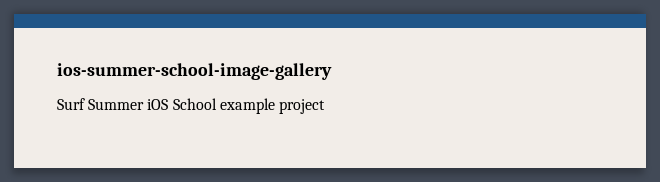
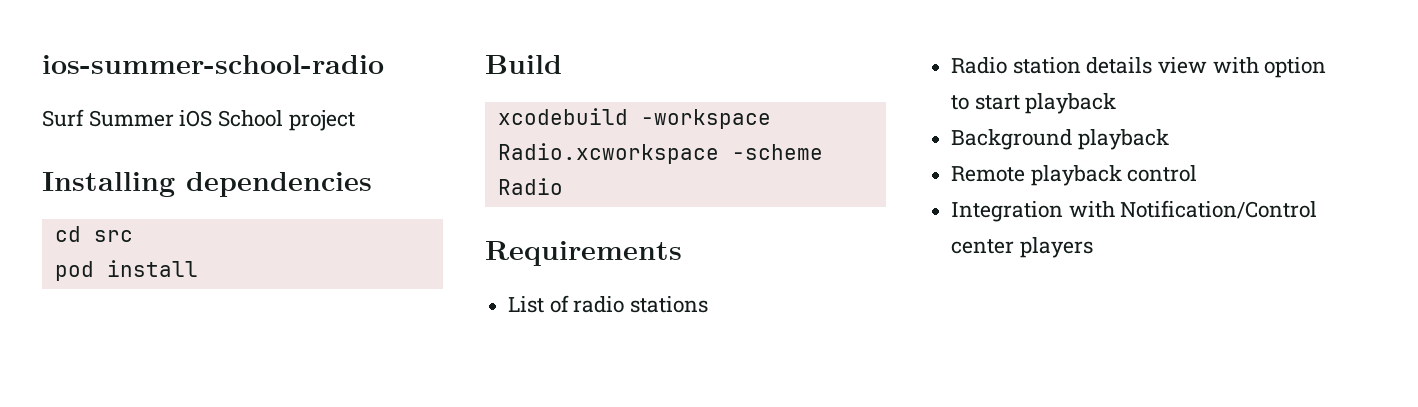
- ios-summer-school-image-gallery
+ ios-summer-school-radio
- Surf Summer iOS School example project
+ Surf Summer iOS School project
+ Installing dependencies
+ cd src
+ pod install
+ Build
+ xcodebuild -workspace Radio.xcworkspace -scheme Radio
+ Requirements
+ List of radio stations
+ Radio station details view with option to start playback
+ Background playback
+ Remote playback control
+ Integration with Notification/Control center players

